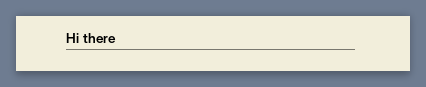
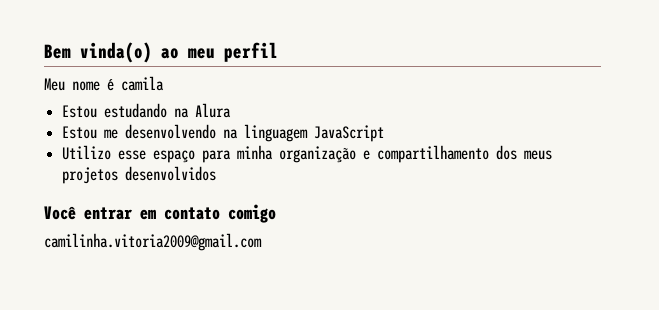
- Hi there
+ Bem vinda(o) ao meu perfil
+ Meu nome é camila
+ Estou estudando na Alura
+ Estou me desenvolvendo na linguagem JavaScript
+ Utilizo esse espaço para minha organização e compartilhamento dos meus projetos desenvolvidos
+ Você entrar em contato comigo
+ camilinha.vitoria2009@gmail.com

